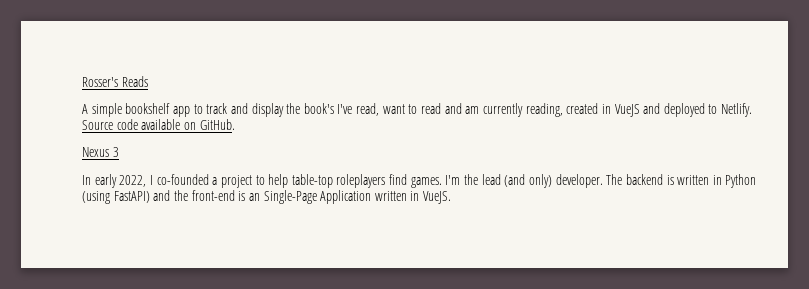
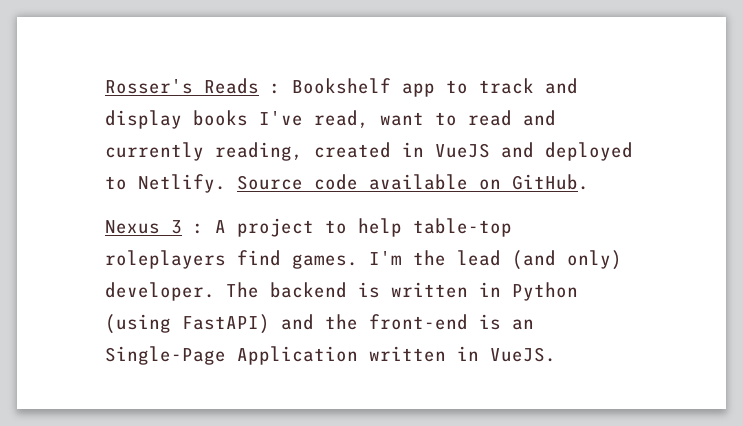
- Rosser's Reads
- A simple bookshelf app to track and display the book's I've read, want to read and am currently reading, created in VueJS and deployed to Netlify.
+ Rosser's Reads : Bookshelf app to track and display books I've read, want to read and currently reading, created in VueJS and deployed to Netlify.
- Nexus 3
- In early 2022, I co-founded a project to help table-top roleplayers find games.
+ Nexus 3 : A project to help table-top roleplayers find games.

